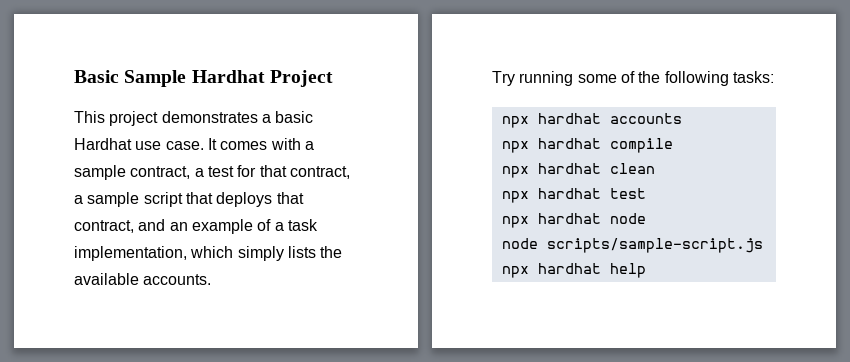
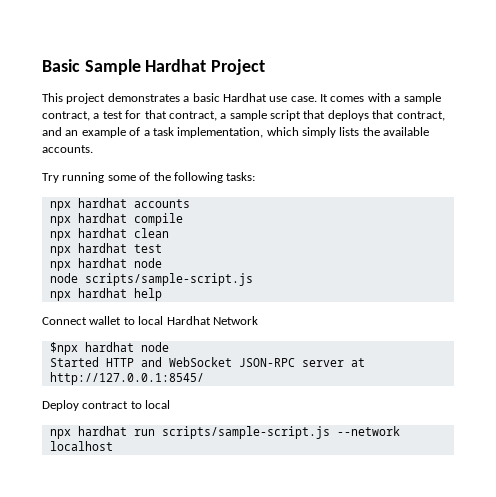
+ Connect wallet to local Hardhat Network
+ $npx hardhat node
+ Started HTTP and WebSocket JSON-RPC server at http://127.0.0.1:8545/
+ Deploy contract to local
+ npx hardhat run scripts/sample-script.js --network localhost

